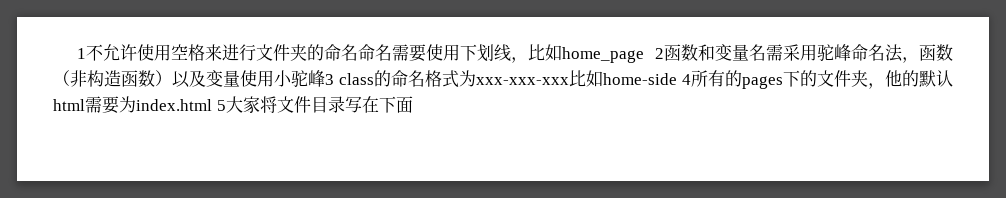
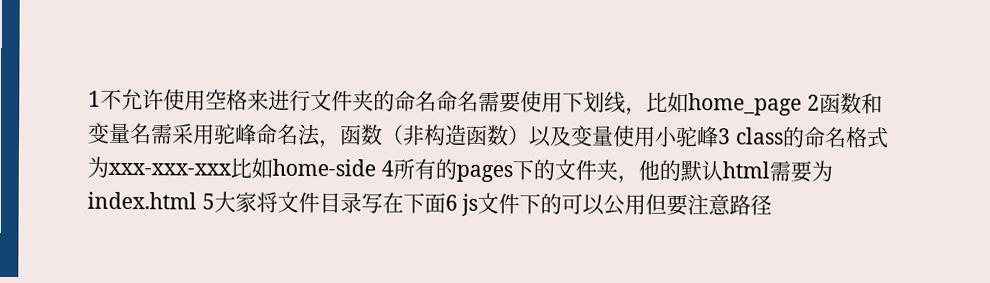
- 1不允许使用空格来进行文件夹的命名命名需要使用下划线，比如home_page 2函数和变量名需采用驼峰命名法，函数（非构造函数）以及变量使用小驼峰3 class的命名格式为xxx-xxx-xxx比如home-side 4所有的pages下的文件夹，他的默认html需要为index.html 5大家将文件目录写在下面
+ 1不允许使用空格来进行文件夹的命名命名需要使用下划线，比如home_page 2函数和变量名需采用驼峰命名法，函数（非构造函数）以及变量使用小驼峰3 class的命名格式为xxx-xxx-xxx比如home-side 4所有的pages下的文件夹，他的默认html需要为index.html 5大家将文件目录写在下面6 js文件下的可以公用但要注意路径

